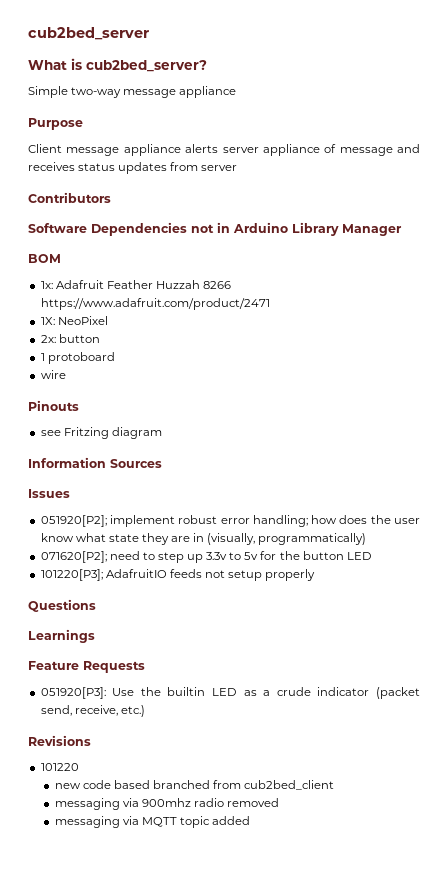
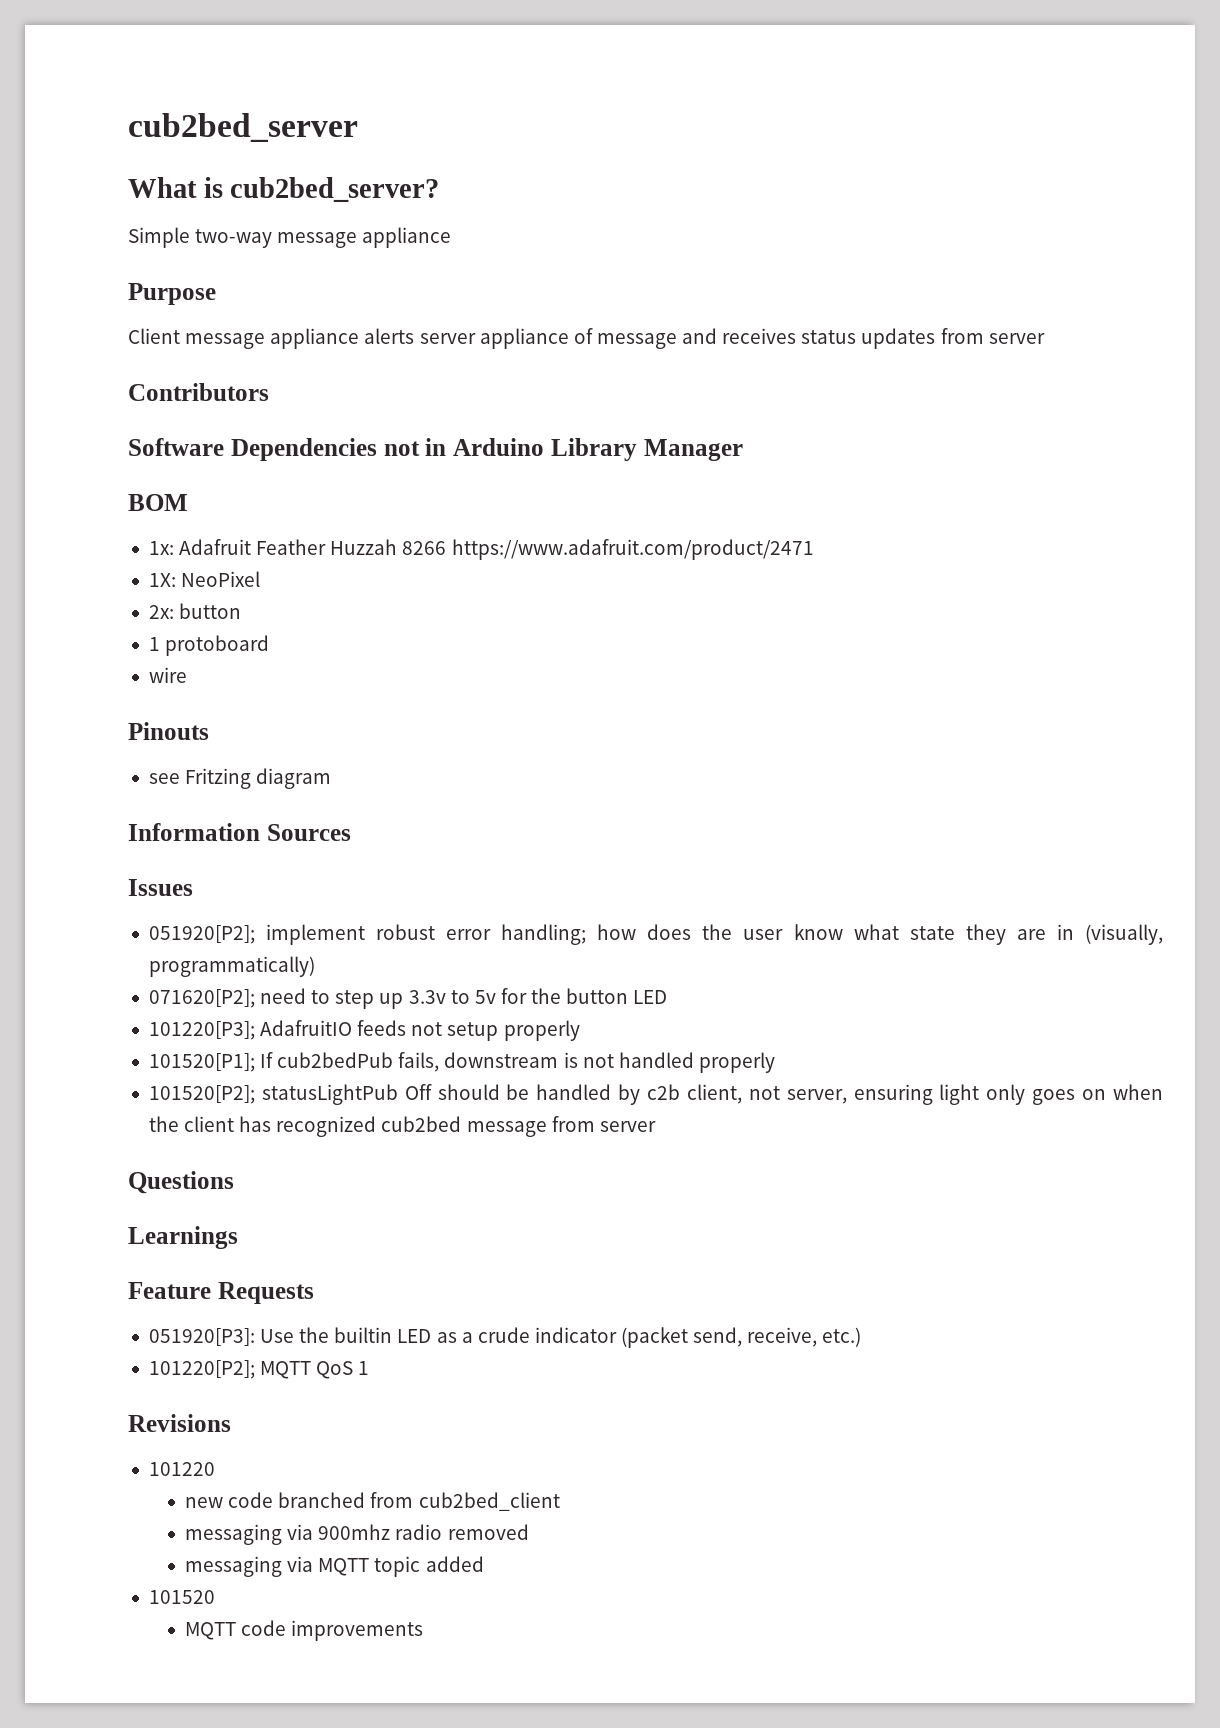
+ 101520[P1]; If cub2bedPub fails, downstream is not handled properly
+ 101520[P2]; statusLightPub Off should be handled by c2b client, not server, ensuring light only goes on when the client has recognized cub2bed message from server
+ 101220[P2]; MQTT QoS 1
- new code based branched from cub2bed_client
+ new code branched from cub2bed_client
+ 101520
+ MQTT code improvements

